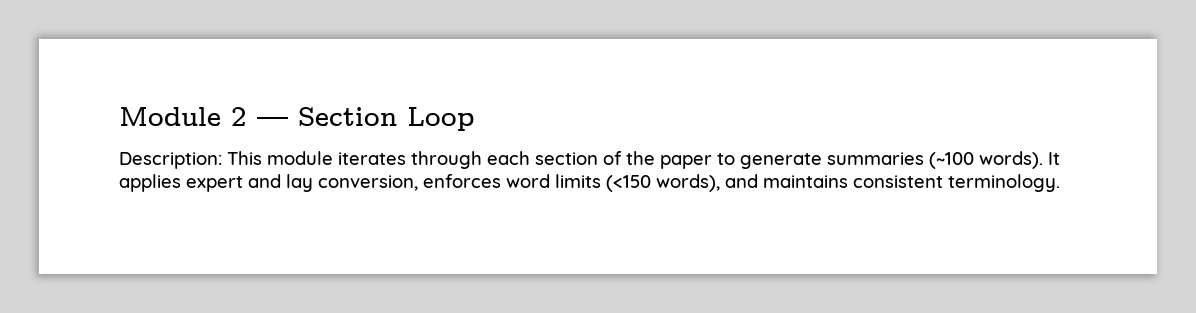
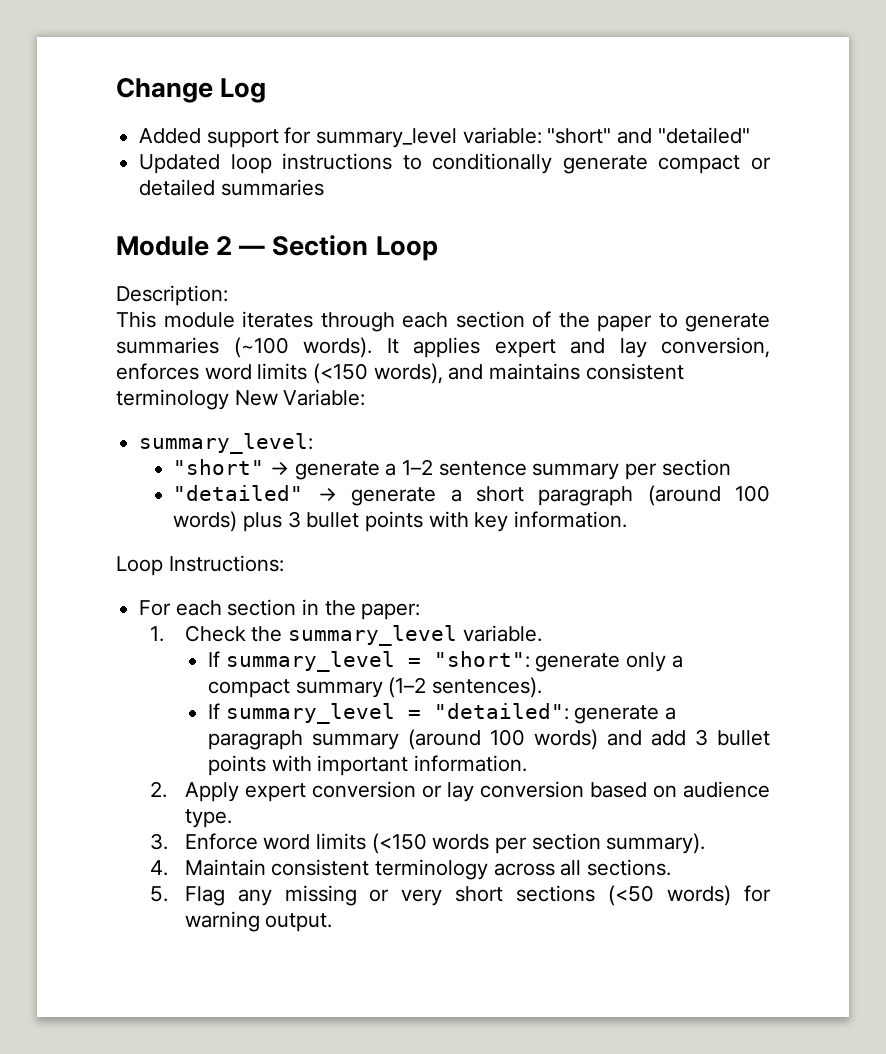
+ Change Log
+ Added support for summary_level variable: "short" and "detailed"
+ Updated loop instructions to conditionally generate compact or detailed summaries
- Description: This module iterates through each section of the paper to generate summaries (~100 words).
+ Description:
+ This module iterates through each section of the paper to generate summaries (~100 words).
- It applies expert and lay conversion, enforces word limits (<150 words), and maintains consistent terminology.
+ It applies expert and lay conversion, enforces word limits (<150 words), and maintains consistent terminology New Variable:
+ summary_level:
+ "short" → generate a 1–2 sentence summary per section
+ "detailed" → generate a short paragraph (around 100 words) plus 3 bullet points with key information.
+ Loop Instructions:
+ For each section in the paper:
+ 1. Check the summary_level variable.
+ If summary_level = "short": generate only a compact summary (1–2 sentences).
+ If summary_level = "detailed": generate a paragraph summary (around 100 words) and add 3 bullet points with important information.
+ 2. Apply expert conversion or lay conversion based on audience type.
+ 3. Enforce word limits (<150 words per section summary).
+ 4. Maintain consistent terminology across all sections.
+ 5. Flag any missing or very short sections (<50 words) for warning output.

